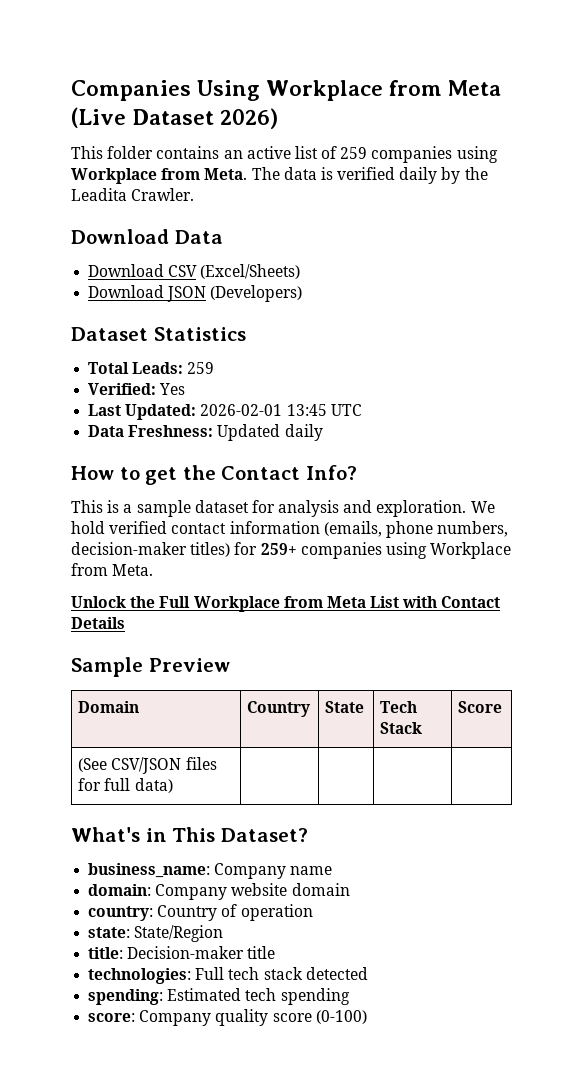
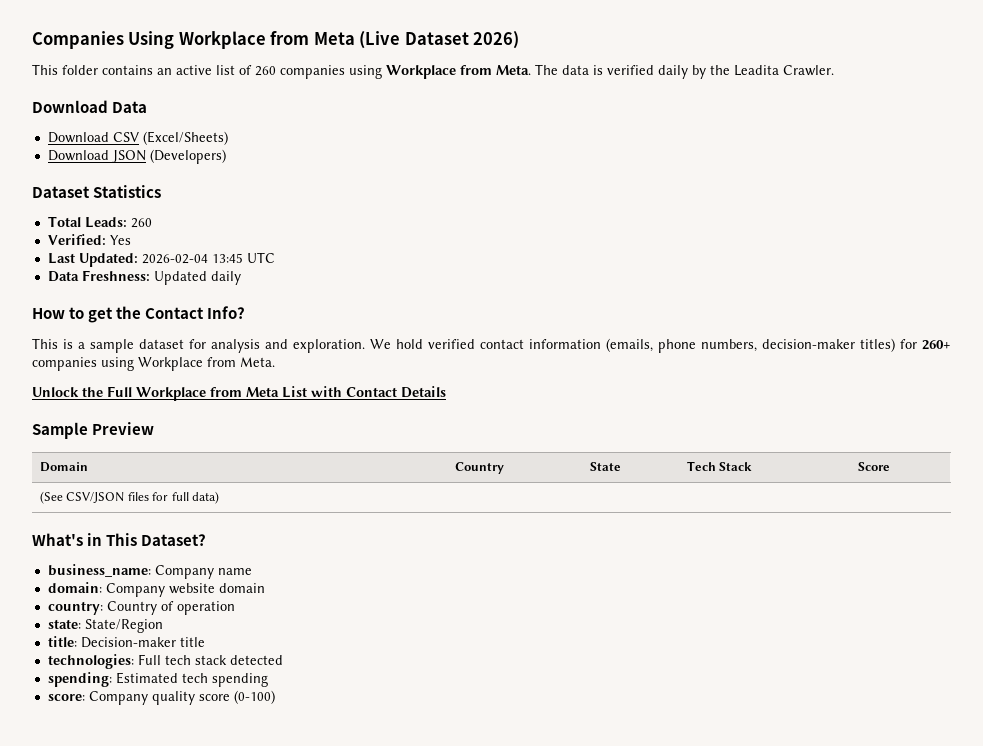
- This folder contains an active list of 259 companies using Workplace from Meta.
+ This folder contains an active list of 260 companies using Workplace from Meta.
- Total Leads: 259
+ Total Leads: 260
- Last Updated: 2026-02-01 13:45 UTC
+ Last Updated: 2026-02-04 13:45 UTC
- We hold verified contact information (emails, phone numbers, decision-maker titles) for 259+ companies using Workplace from Meta.
+ We hold verified contact information (emails, phone numbers, decision-maker titles) for 260+ companies using Workplace from Meta.

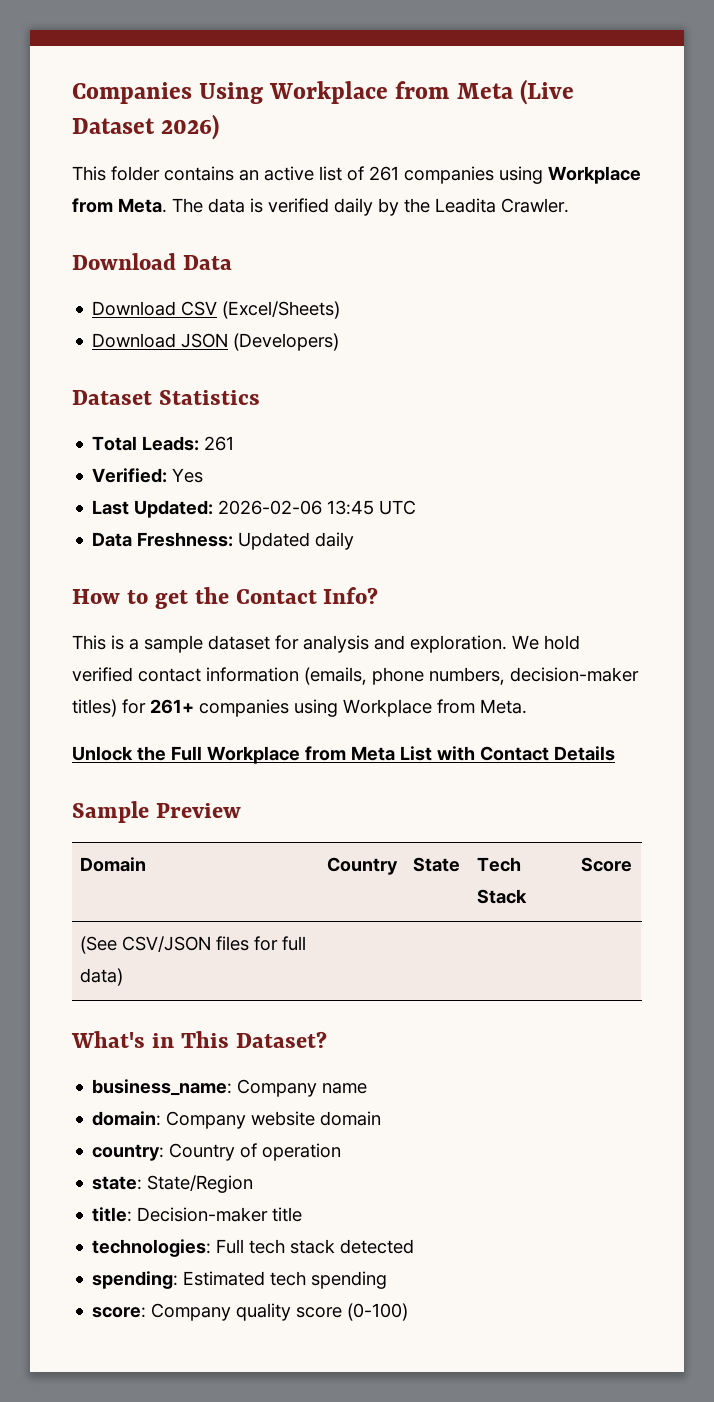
- This folder contains an active list of 260 companies using Workplace from Meta.
+ This folder contains an active list of 261 companies using Workplace from Meta.
- Total Leads: 260
+ Total Leads: 261
- Last Updated: 2026-02-04 13:45 UTC
+ Last Updated: 2026-02-06 13:45 UTC
- We hold verified contact information (emails, phone numbers, decision-maker titles) for 260+ companies using Workplace from Meta.
+ We hold verified contact information (emails, phone numbers, decision-maker titles) for 261+ companies using Workplace from Meta.

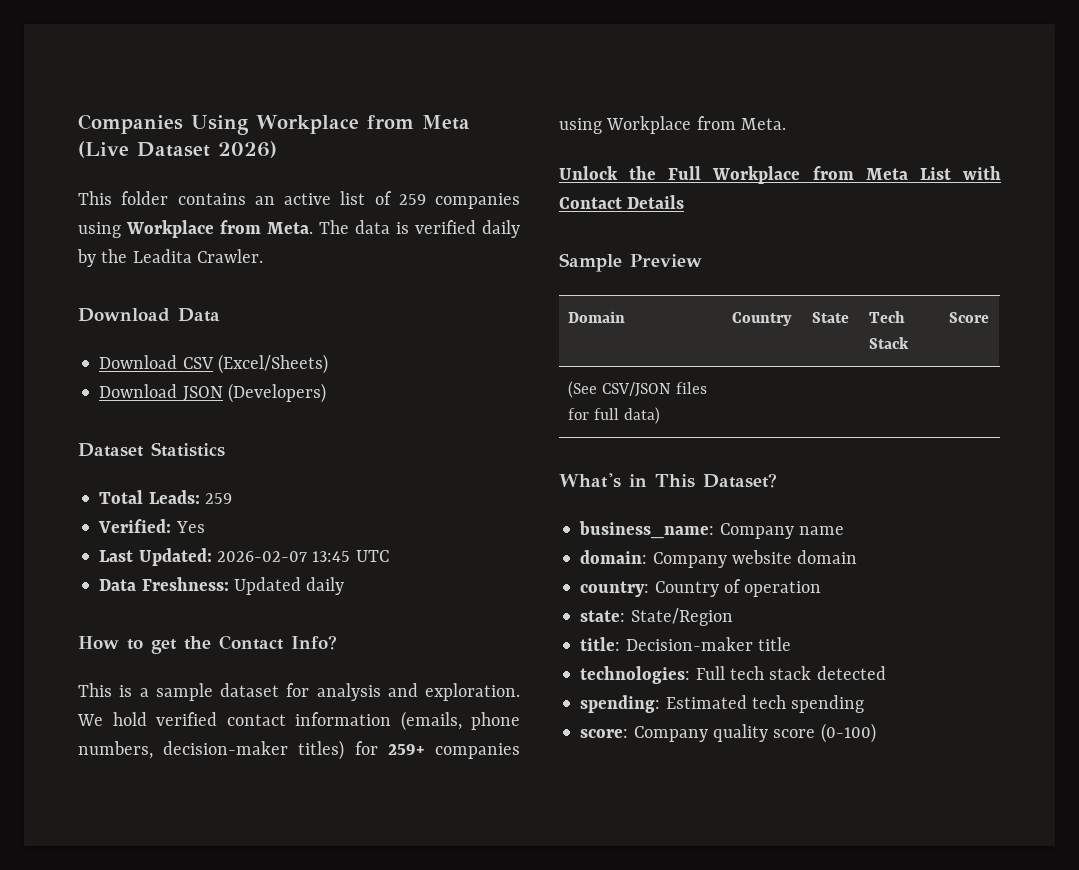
- This folder contains an active list of 261 companies using Workplace from Meta.
+ This folder contains an active list of 259 companies using Workplace from Meta.
- Total Leads: 261
+ Total Leads: 259
- Last Updated: 2026-02-06 13:45 UTC
+ Last Updated: 2026-02-07 13:45 UTC
- We hold verified contact information (emails, phone numbers, decision-maker titles) for 261+ companies using Workplace from Meta.
+ We hold verified contact information (emails, phone numbers, decision-maker titles) for 259+ companies using Workplace from Meta.

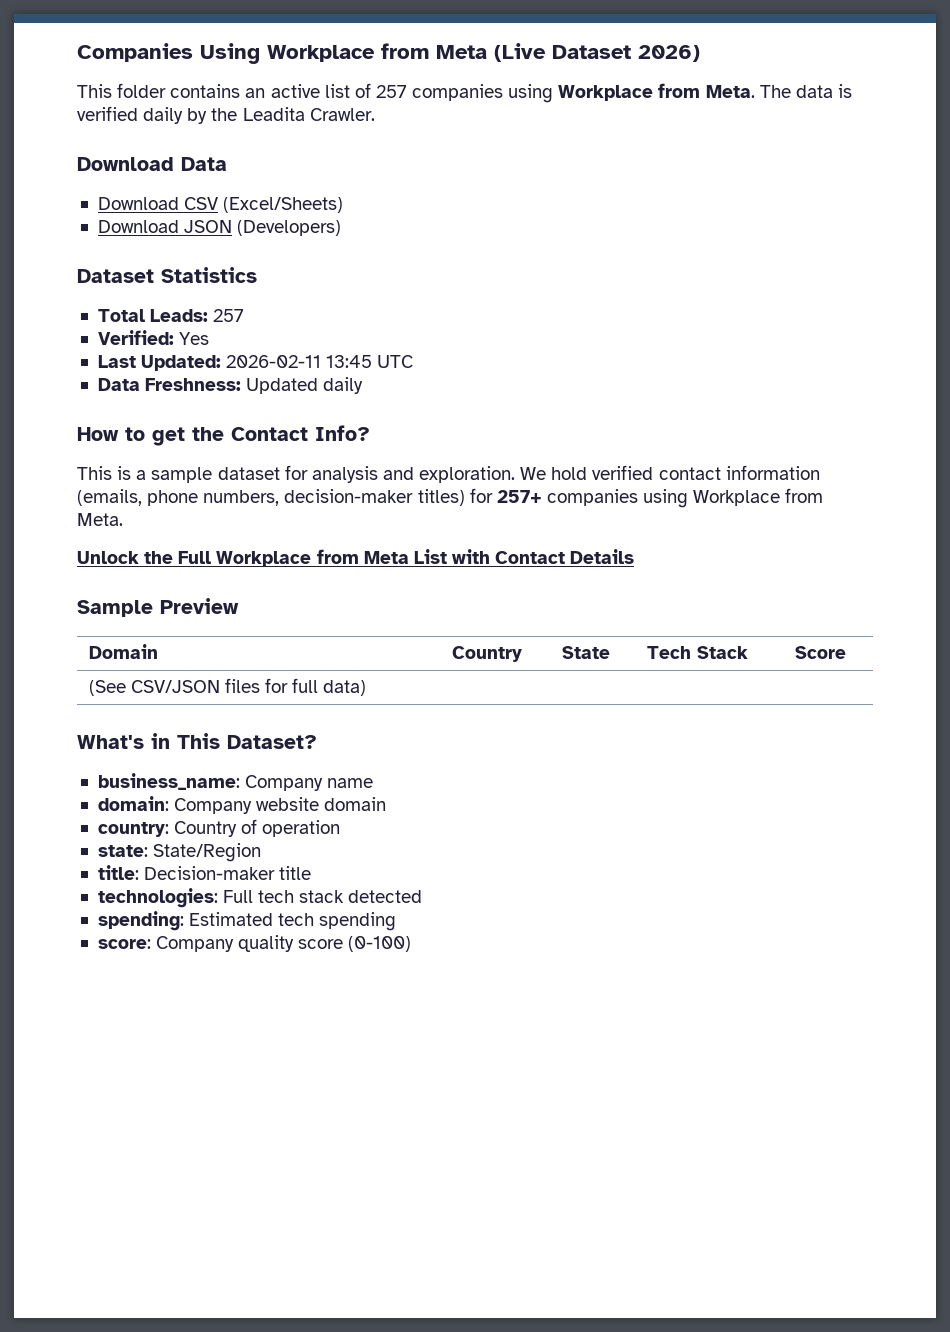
- This folder contains an active list of 259 companies using Workplace from Meta.
+ This folder contains an active list of 257 companies using Workplace from Meta.
- Total Leads: 259
+ Total Leads: 257
- Last Updated: 2026-02-07 13:45 UTC
+ Last Updated: 2026-02-11 13:45 UTC
- We hold verified contact information (emails, phone numbers, decision-maker titles) for 259+ companies using Workplace from Meta.
+ We hold verified contact information (emails, phone numbers, decision-maker titles) for 257+ companies using Workplace from Meta.

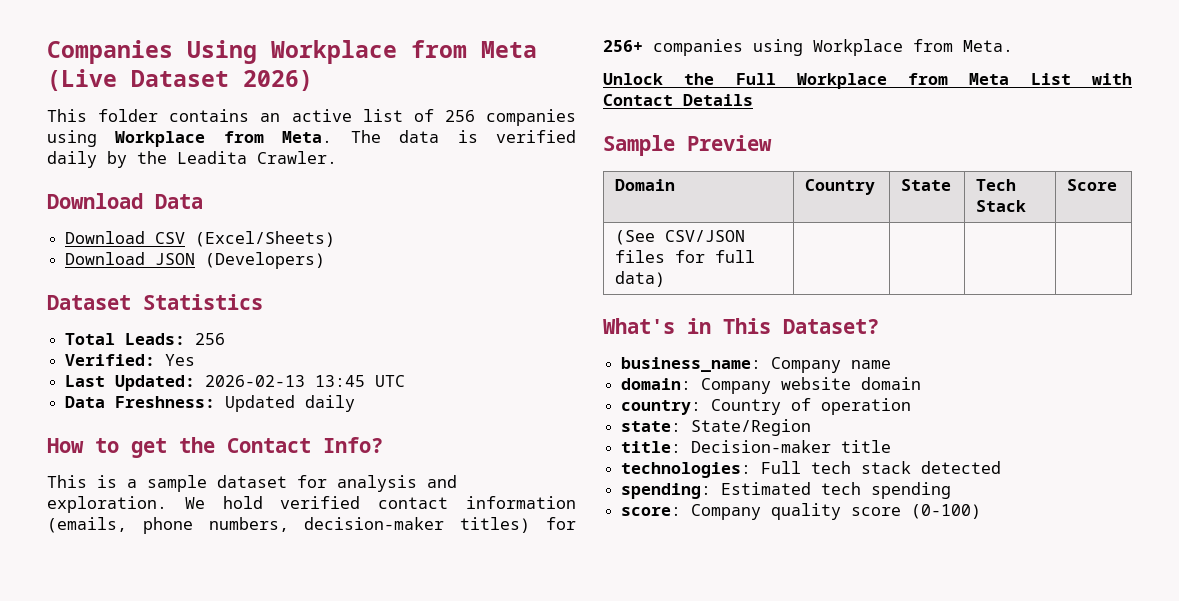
- This folder contains an active list of 257 companies using Workplace from Meta.
+ This folder contains an active list of 256 companies using Workplace from Meta.
- Total Leads: 257
+ Total Leads: 256
- Last Updated: 2026-02-11 13:45 UTC
+ Last Updated: 2026-02-13 13:45 UTC
- We hold verified contact information (emails, phone numbers, decision-maker titles) for 257+ companies using Workplace from Meta.
+ We hold verified contact information (emails, phone numbers, decision-maker titles) for 256+ companies using Workplace from Meta.

